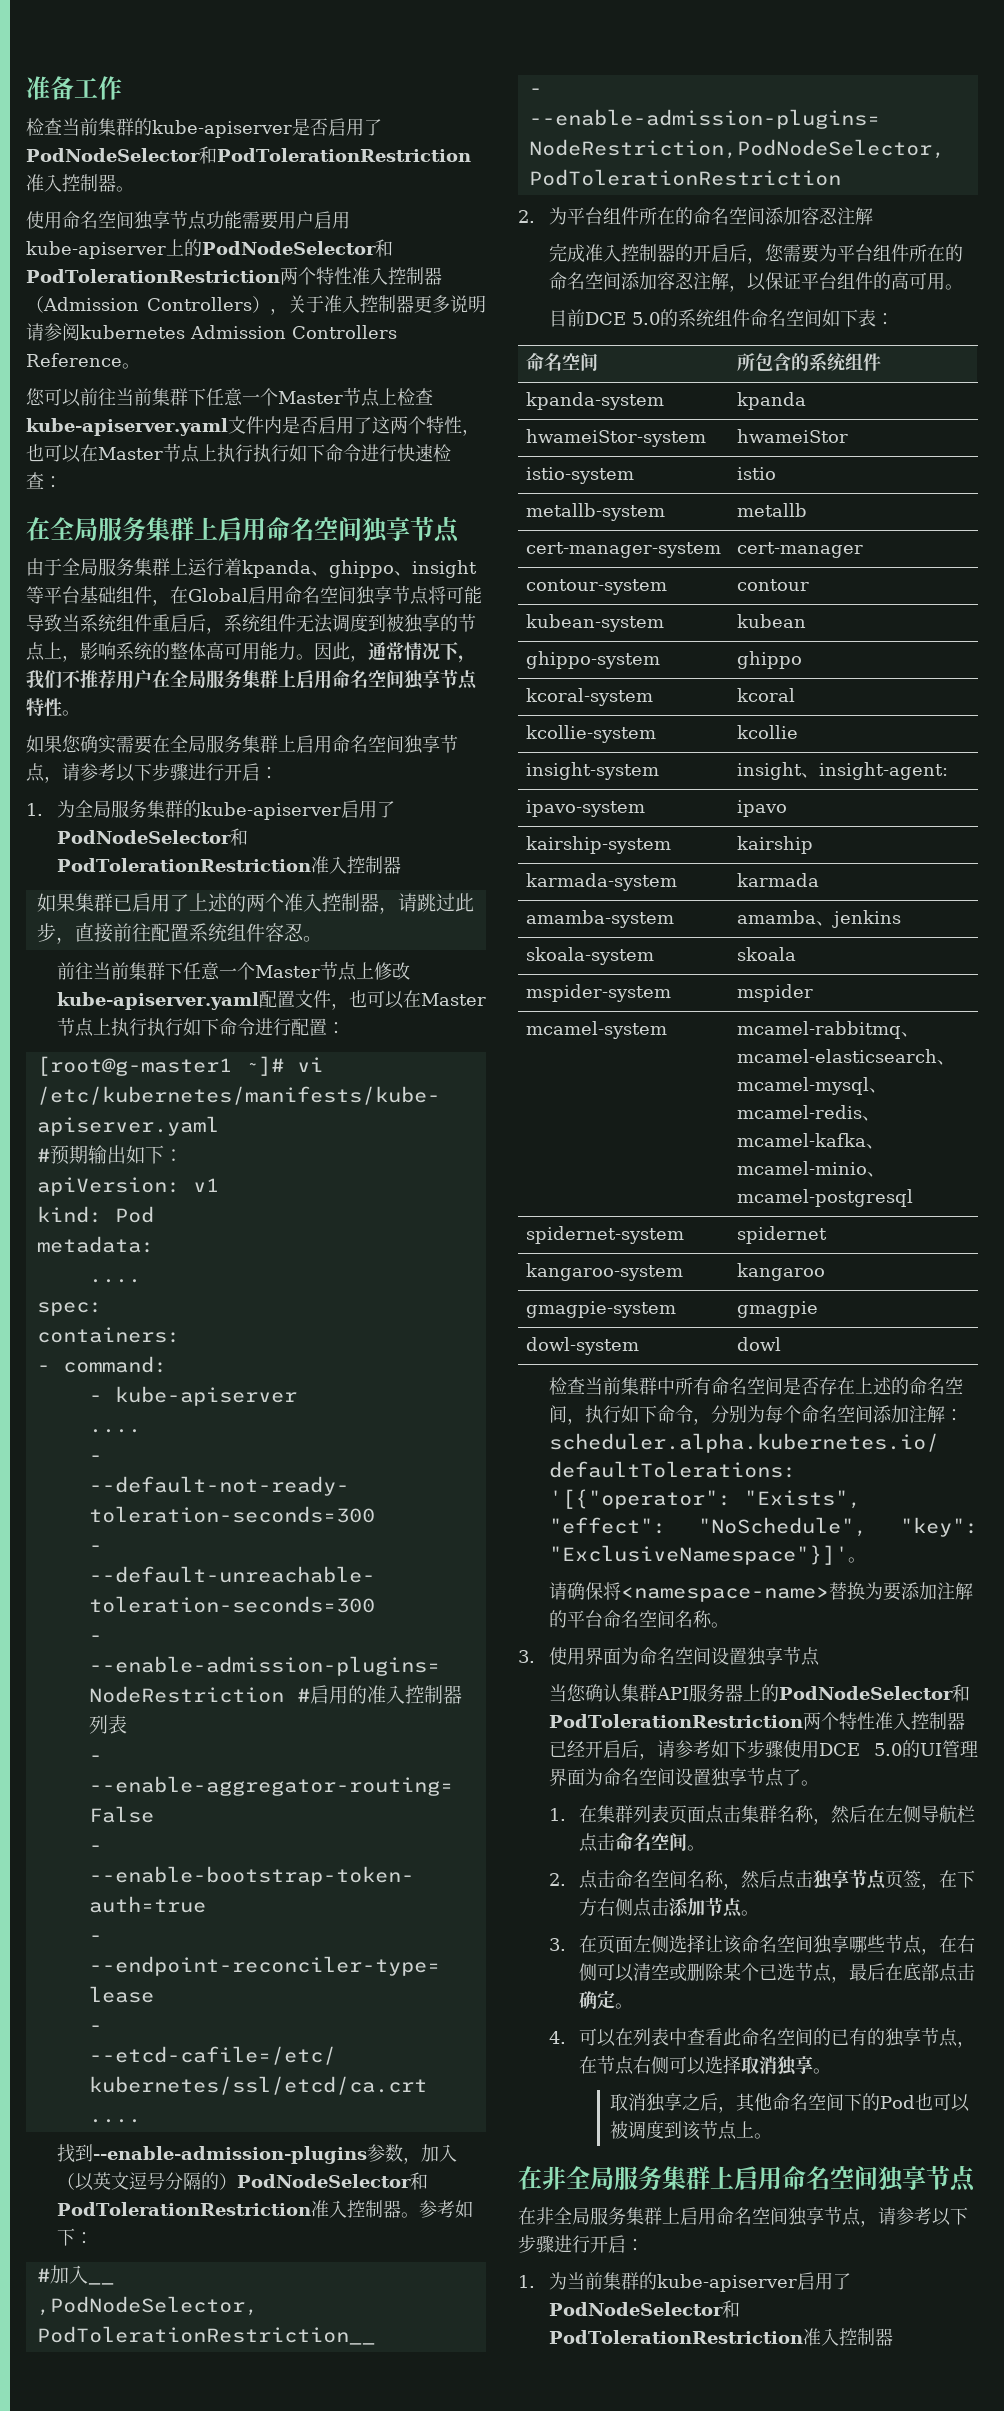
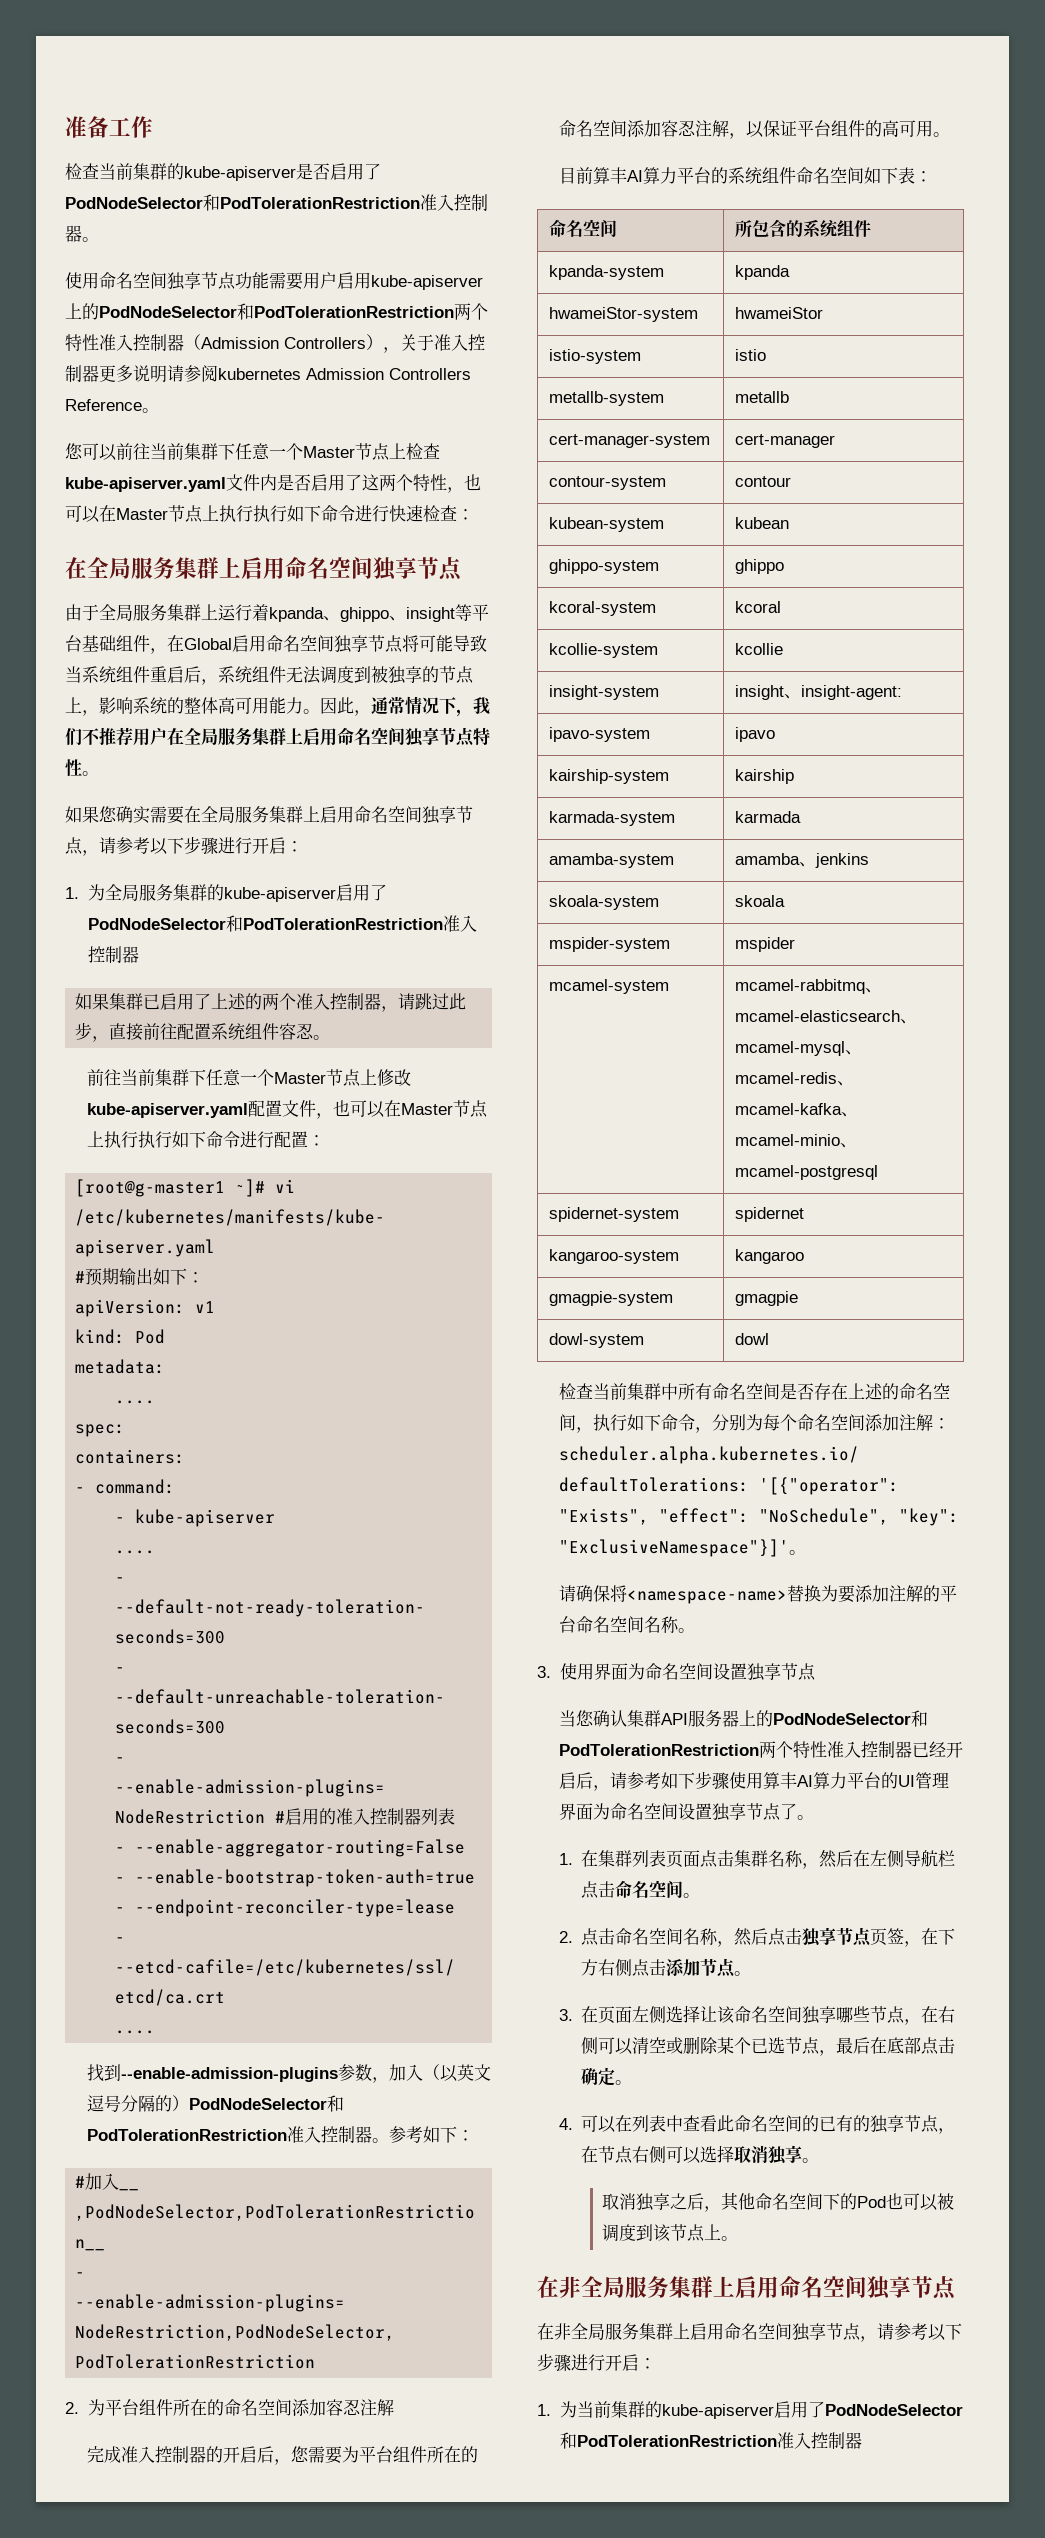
- 目前DCE 5.0的系统组件命名空间如下表：
+ 目前算丰AI算力平台的系统组件命名空间如下表：
- 当您确认集群API服务器上的PodNodeSelector和PodTolerationRestriction两个特性准入控制器已经开启后，请参考如下步骤使用DCE 5.0的UI管理界面为命名空间设置独享节点了。
+ 当您确认集群API服务器上的PodNodeSelector和PodTolerationRestriction两个特性准入控制器已经开启后，请参考如下步骤使用算丰AI算力平台的UI管理界面为命名空间设置独享节点了。

